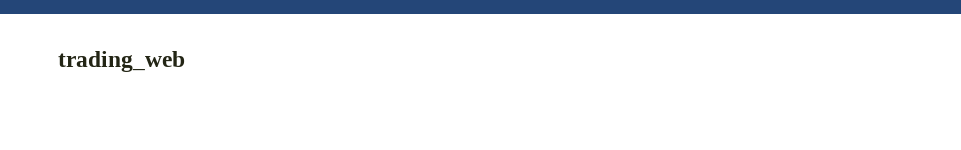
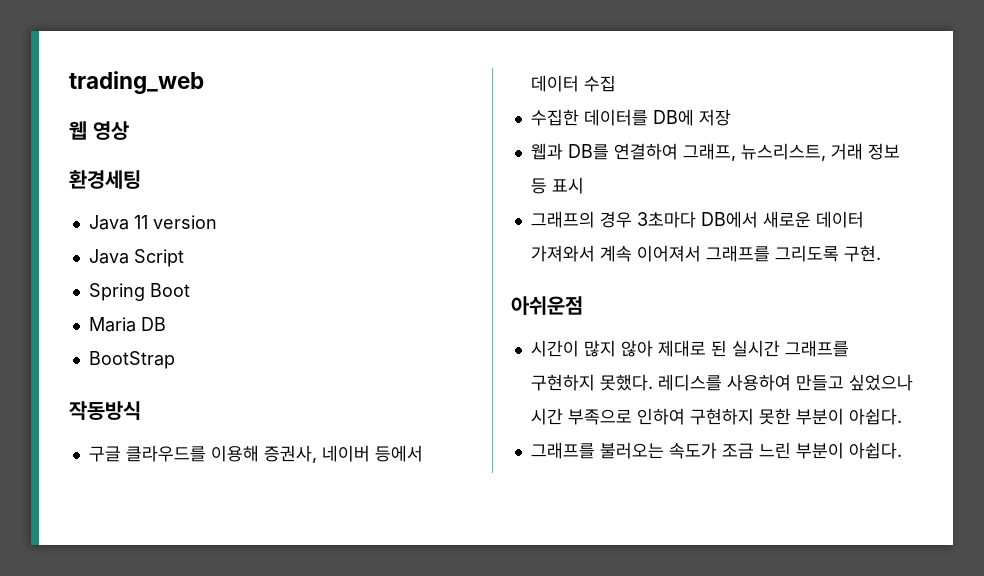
+ 웹 영상
+ 환경세팅
+ Java 11 version
+ Java Script
+ Spring Boot
+ Maria DB
+ BootStrap
+ 작동방식
+ 구글 클라우드를 이용해 증권사, 네이버 등에서 데이터 수집
+ 수집한 데이터를 DB에 저장
+ 웹과 DB를 연결하여 그래프, 뉴스리스트, 거래 정보 등 표시
+ 그래프의 경우 3초마다 DB에서 새로운 데이터 가져와서 계속 이어져서 그래프를 그리도록 구현.
+ 아쉬운점
+ 시간이 많지 않아 제대로 된 실시간 그래프를 구현하지 못했다. 레디스를 사용하여 만들고 싶었으나 시간 부족으로 인하여 구현하지 못한 부분이 아쉽다.
+ 그래프를 불러오는 속도가 조금 느린 부분이 아쉽다.

